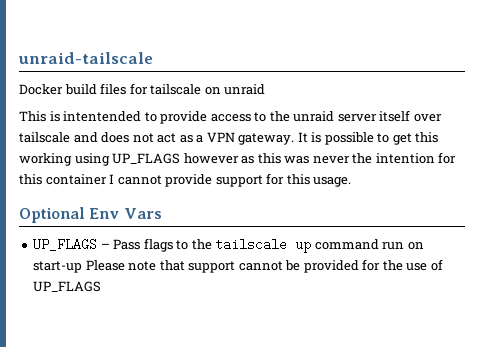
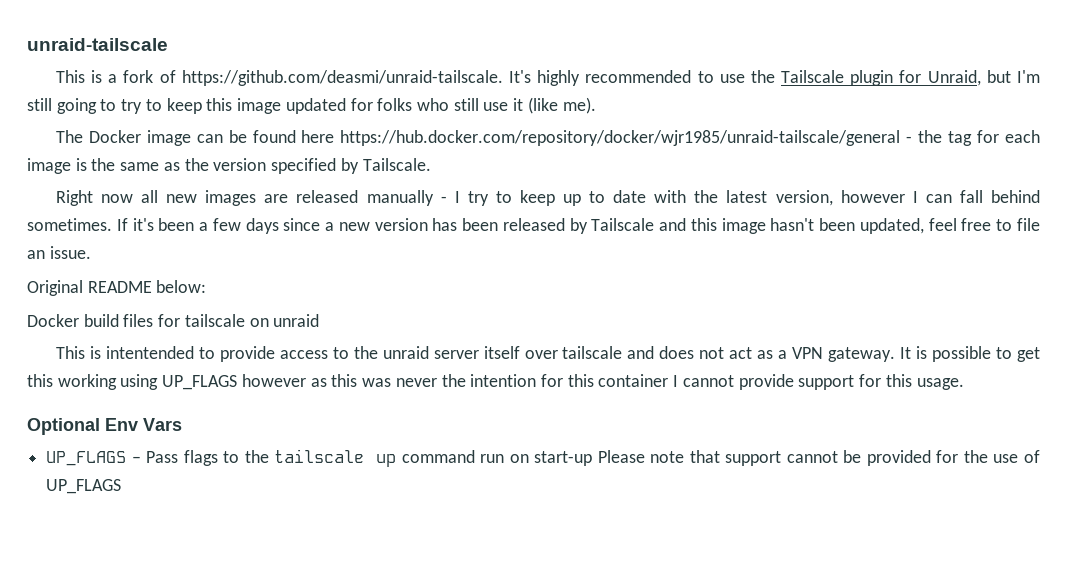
+ This is a fork of https://github.com/deasmi/unraid-tailscale. It's highly recommended to use the Tailscale plugin for Unraid, but I'm still going to try to keep this image updated for folks who still use it (like me).
+ The Docker image can be found here https://hub.docker.com/repository/docker/wjr1985/unraid-tailscale/general - the tag for each image is the same as the version specified by Tailscale.
+ Right now all new images are released manually - I try to keep up to date with the latest version, however I can fall behind sometimes. If it's been a few days since a new version has been released by Tailscale and this image hasn't been updated, feel free to file an issue.
+ Original README below:

